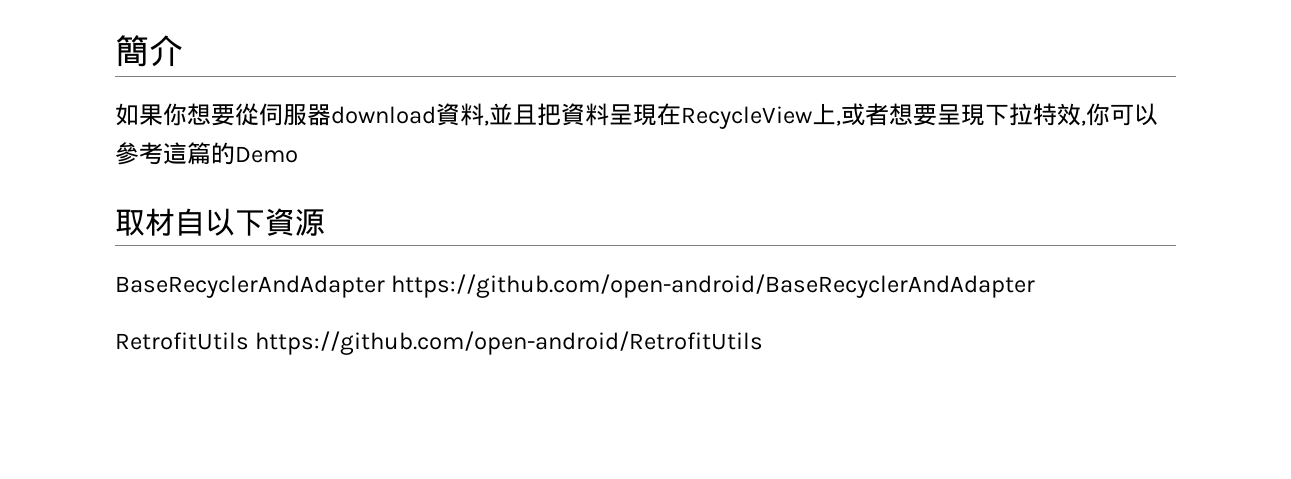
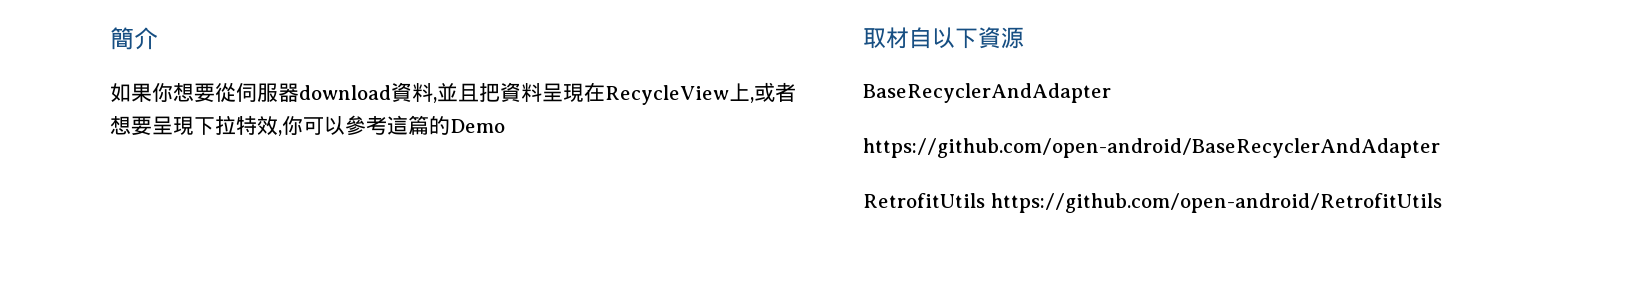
- BaseRecyclerAndAdapter https://github.com/open-android/BaseRecyclerAndAdapter
+ BaseRecyclerAndAdapter
+ https://github.com/open-android/BaseRecyclerAndAdapter

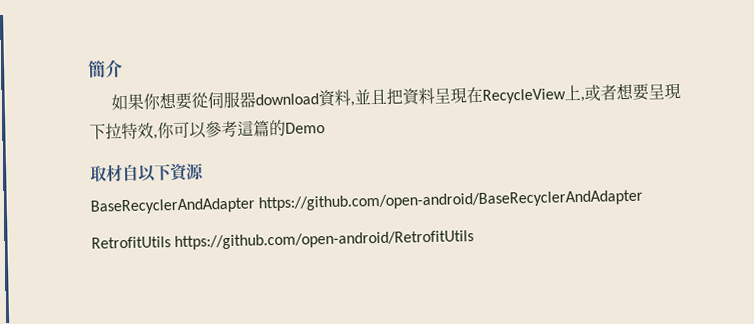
- BaseRecyclerAndAdapter
- https://github.com/open-android/BaseRecyclerAndAdapter
+ BaseRecyclerAndAdapter https://github.com/open-android/BaseRecyclerAndAdapter

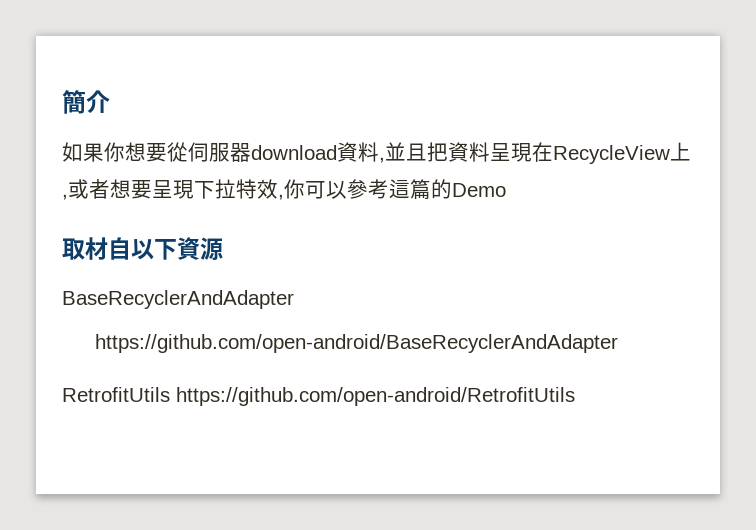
- BaseRecyclerAndAdapter https://github.com/open-android/BaseRecyclerAndAdapter
+ BaseRecyclerAndAdapter
+ https://github.com/open-android/BaseRecyclerAndAdapter

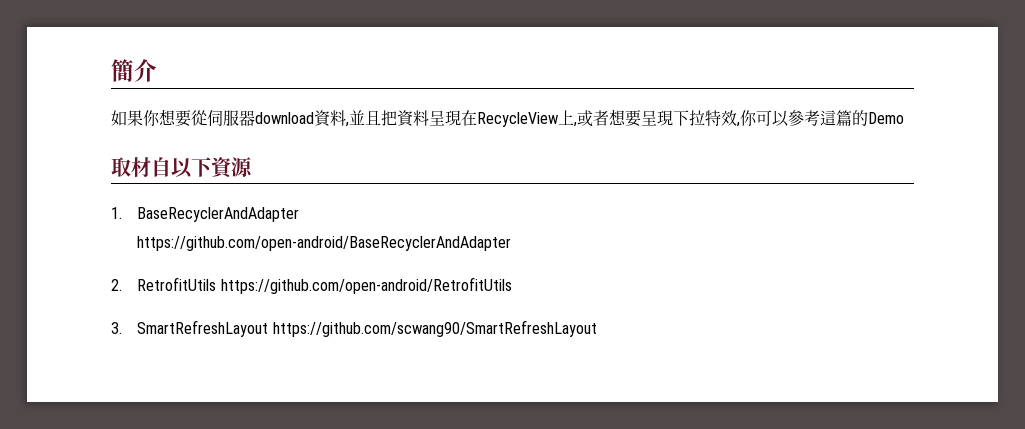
- BaseRecyclerAndAdapter
+ 1. BaseRecyclerAndAdapter
- RetrofitUtils https://github.com/open-android/RetrofitUtils
+ 2. RetrofitUtils https://github.com/open-android/RetrofitUtils
+ 3. SmartRefreshLayout https://github.com/scwang90/SmartRefreshLayout

